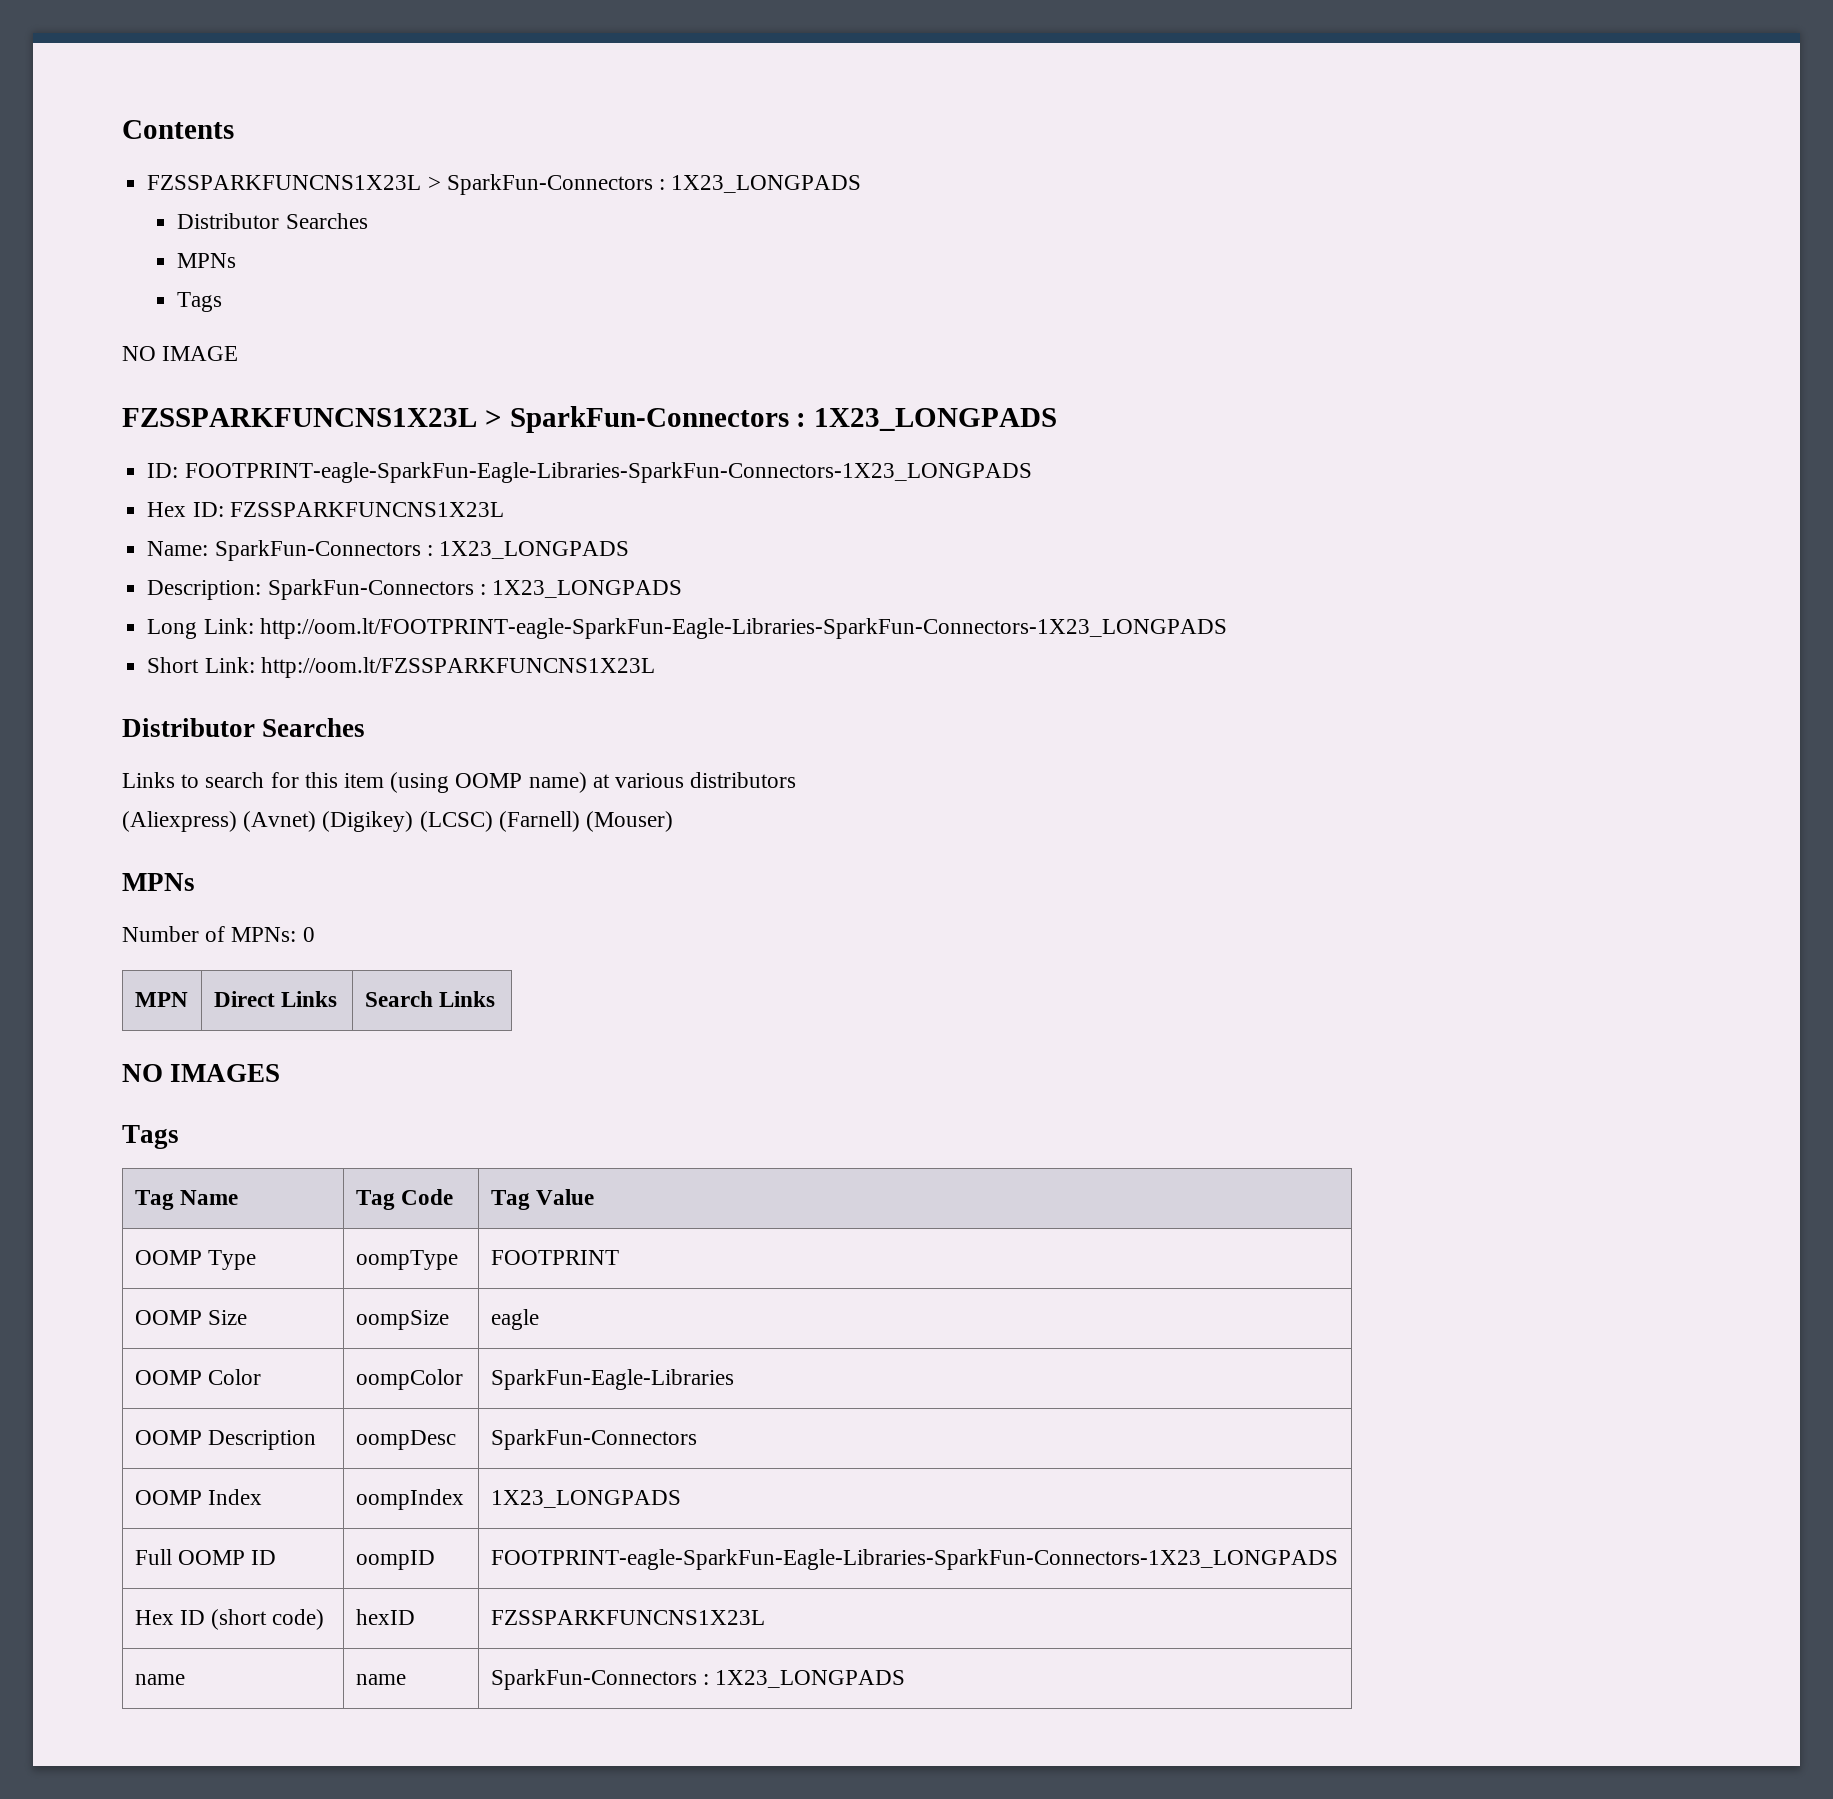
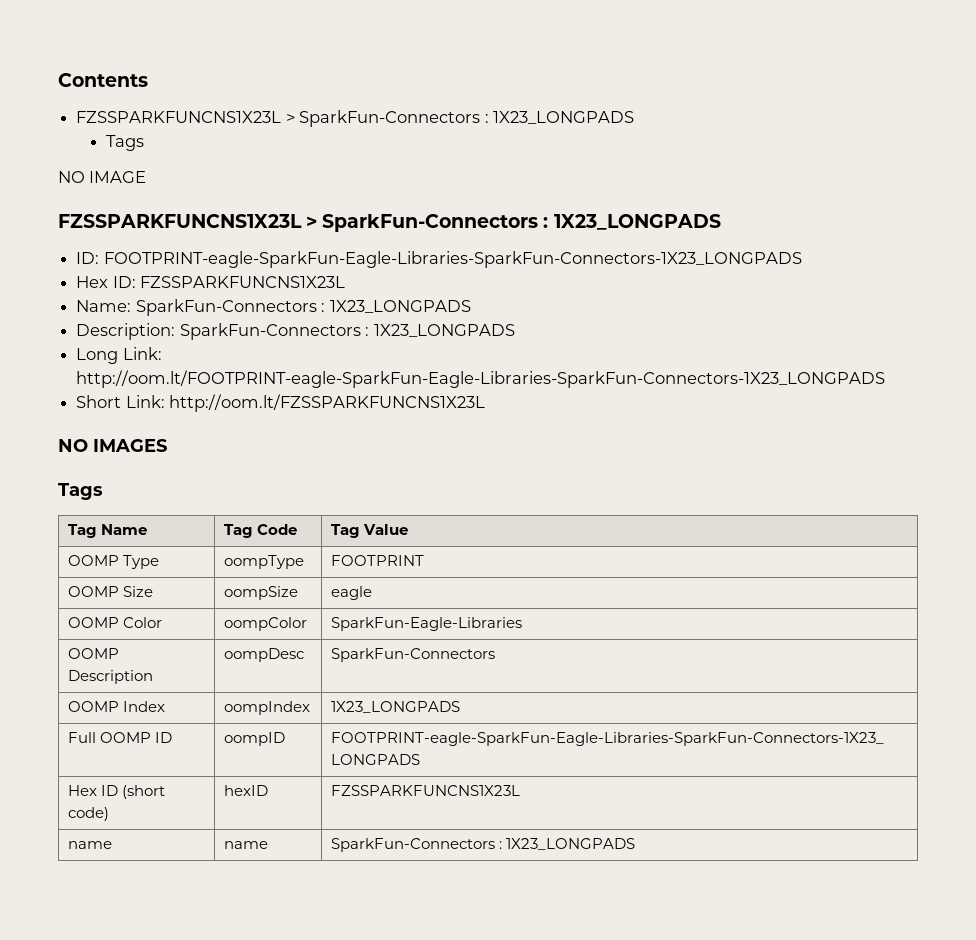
  Contents
  FZSSPARKFUNCNS1X23L > SparkFun-Connectors : 1X23_LONGPADS
- Distributor Searches
- MPNs
  Short Link: http://oom.lt/FZSSPARKFUNCNS1X23L
- Distributor Searches
- Links to search for this item (using OOMP name) at various distributors
- (Aliexpress) (Avnet) (Digikey) (LCSC) (Farnell) (Mouser)
- MPNs
- Number of MPNs: 0
- MPN | Direct Links | Search Links

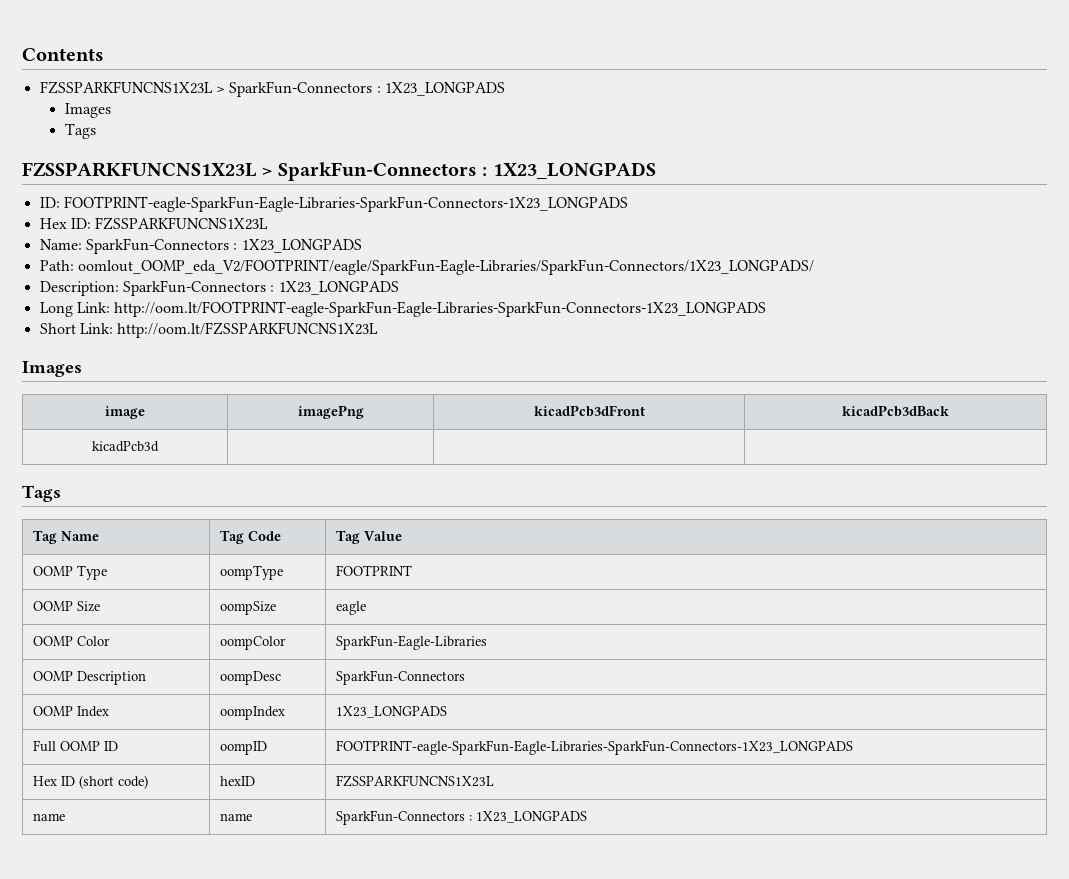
  Contents
  FZSSPARKFUNCNS1X23L > SparkFun-Connectors : 1X23_LONGPADS
+ Images
  Tags
- NO IMAGE
+ Path: oomlout_OOMP_eda_V2/FOOTPRINT/eagle/SparkFun-Eagle-Libraries/SparkFun-Connectors/1X23_LONGPADS/
  Short Link: http://oom.lt/FZSSPARKFUNCNS1X23L
- NO IMAGES
+ Images
+ image | imagePng | kicadPcb3dFront | kicadPcb3dBack
+ kicadPcb3d | | |

